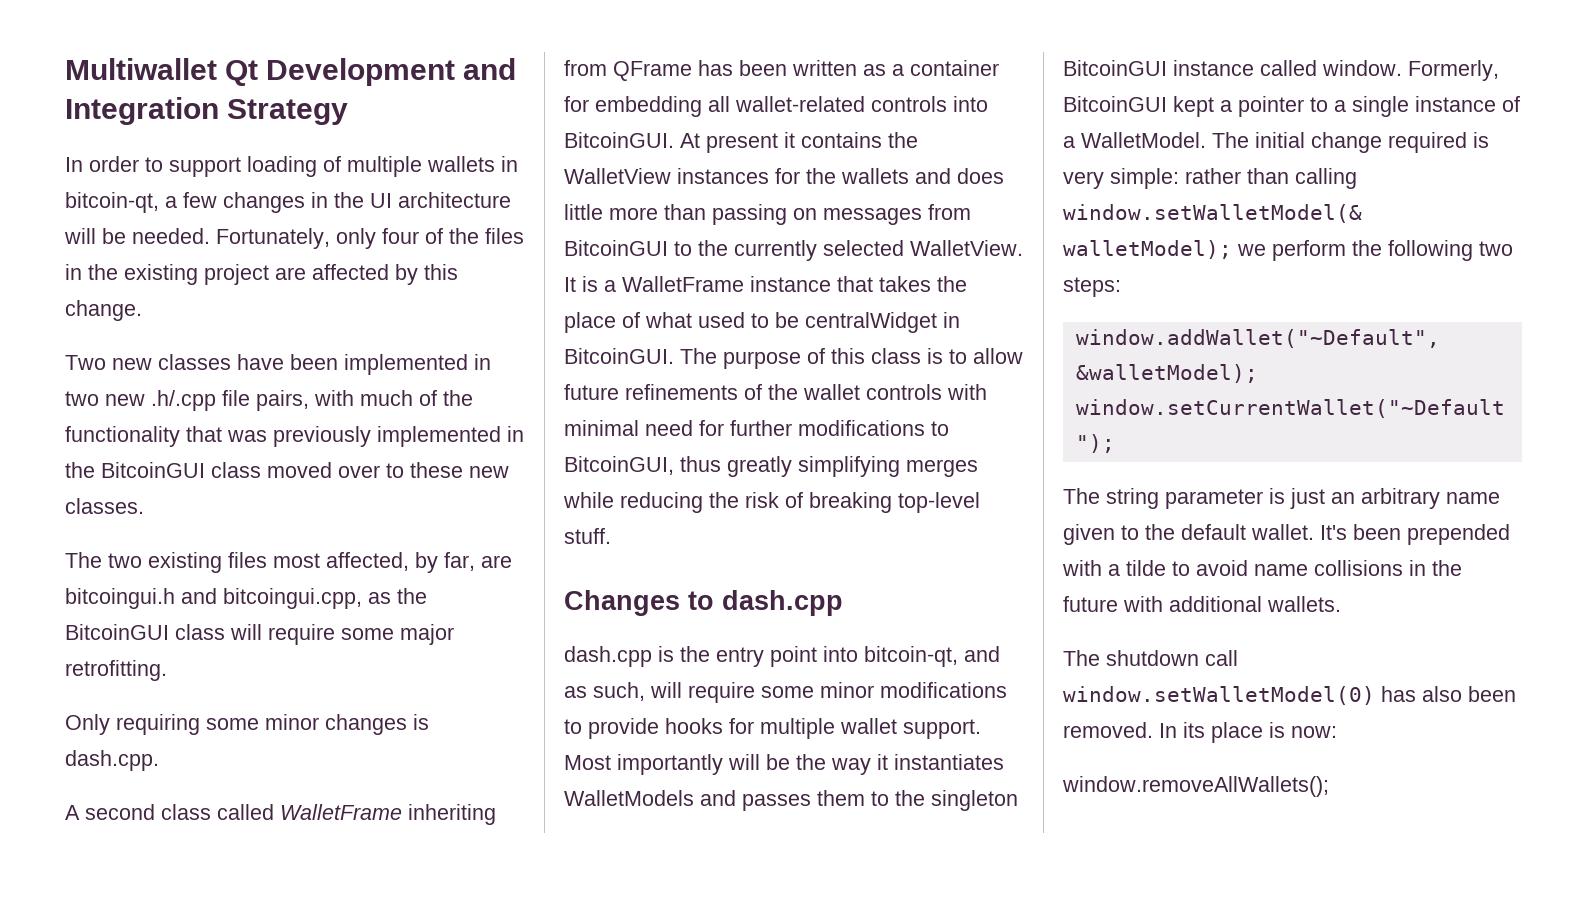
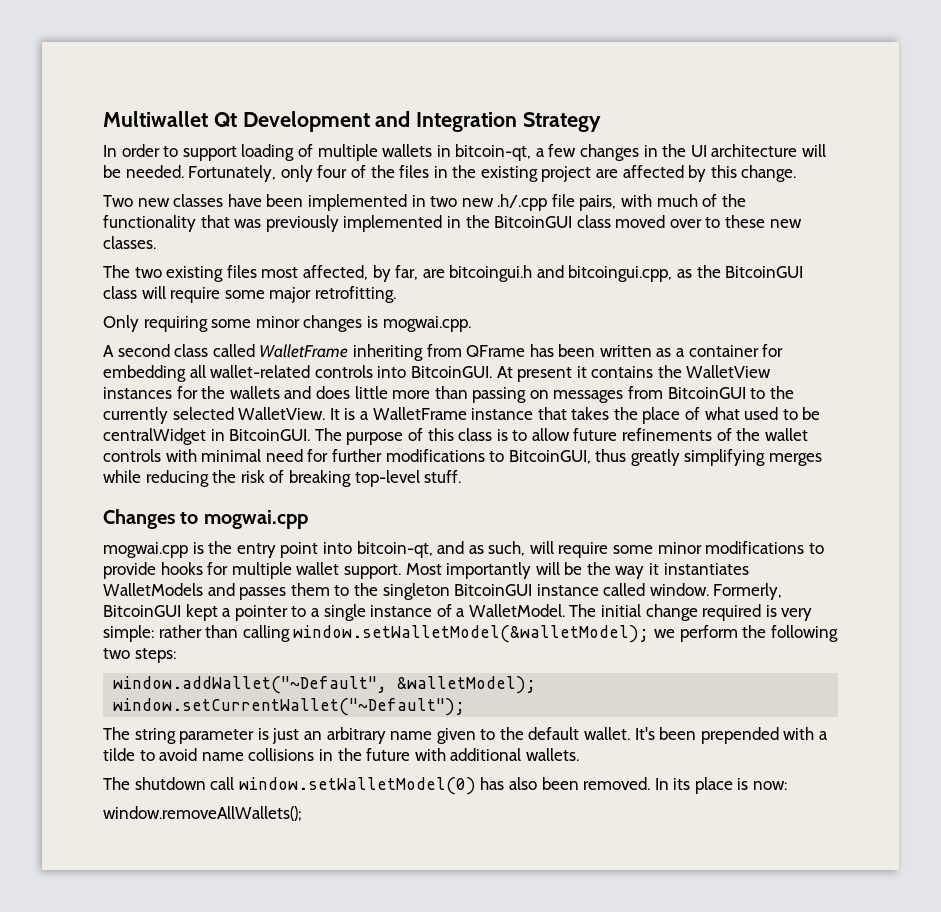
- Only requiring some minor changes is dash.cpp.
+ Only requiring some minor changes is mogwai.cpp.
- Changes to dash.cpp
- dash.cpp is the entry point into bitcoin-qt, and as such, will require some minor modifications to provide hooks for multiple wallet support.
+ Changes to mogwai.cpp
+ mogwai.cpp is the entry point into bitcoin-qt, and as such, will require some minor modifications to provide hooks for multiple wallet support.

